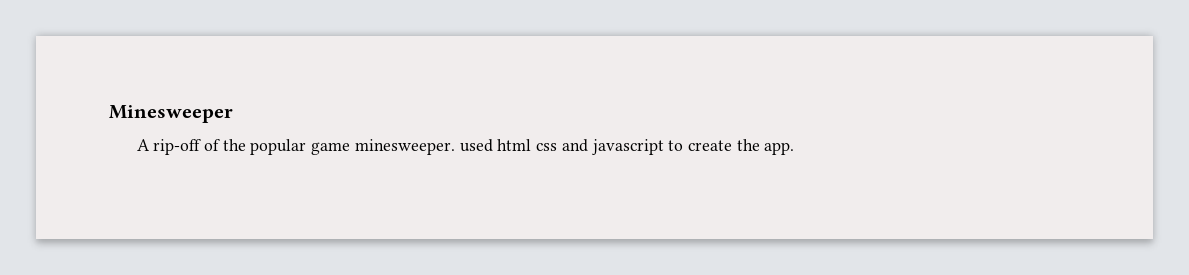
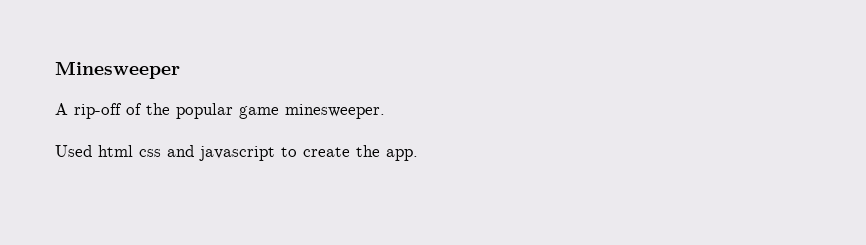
- A rip-off of the popular game minesweeper. used html css and javascript to create the app.
+ A rip-off of the popular game minesweeper.
+ Used html css and javascript to create the app.

